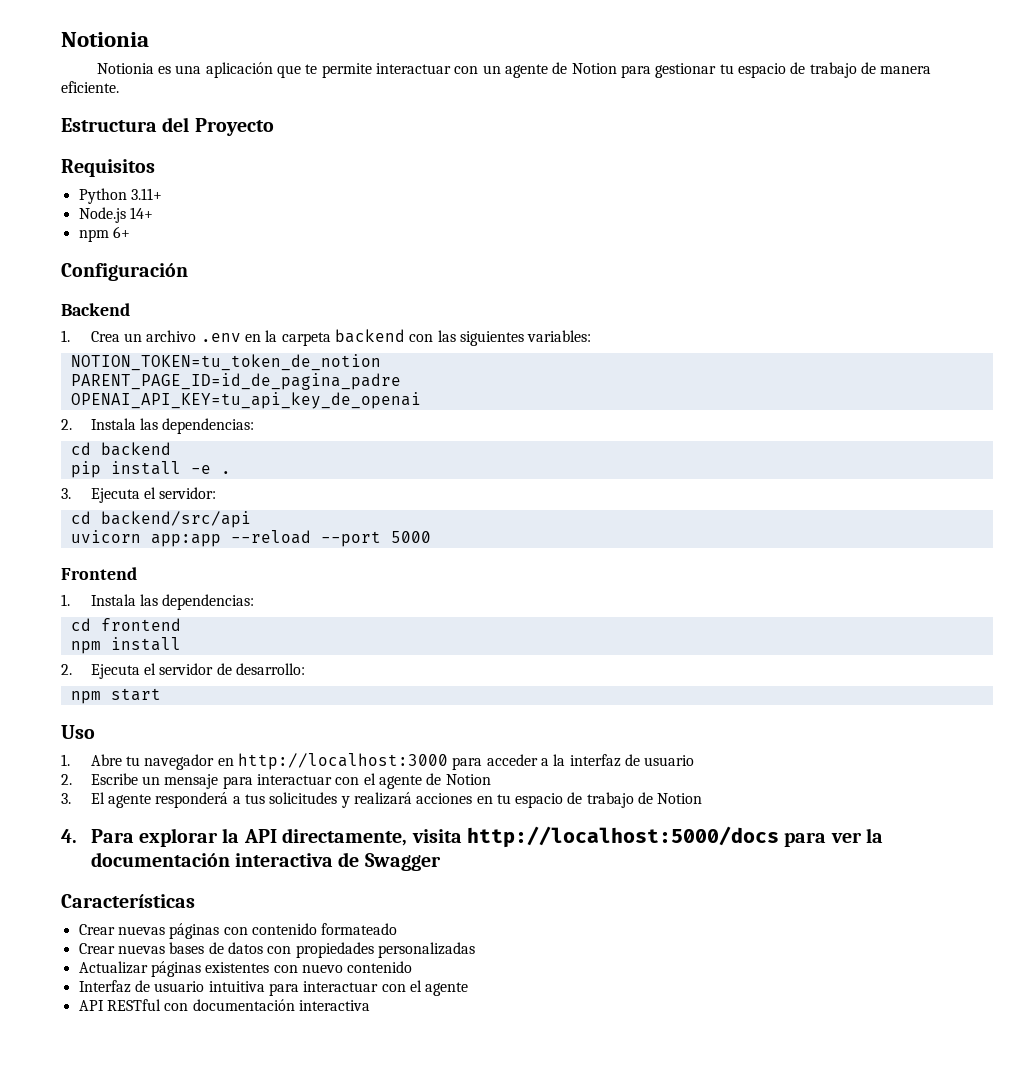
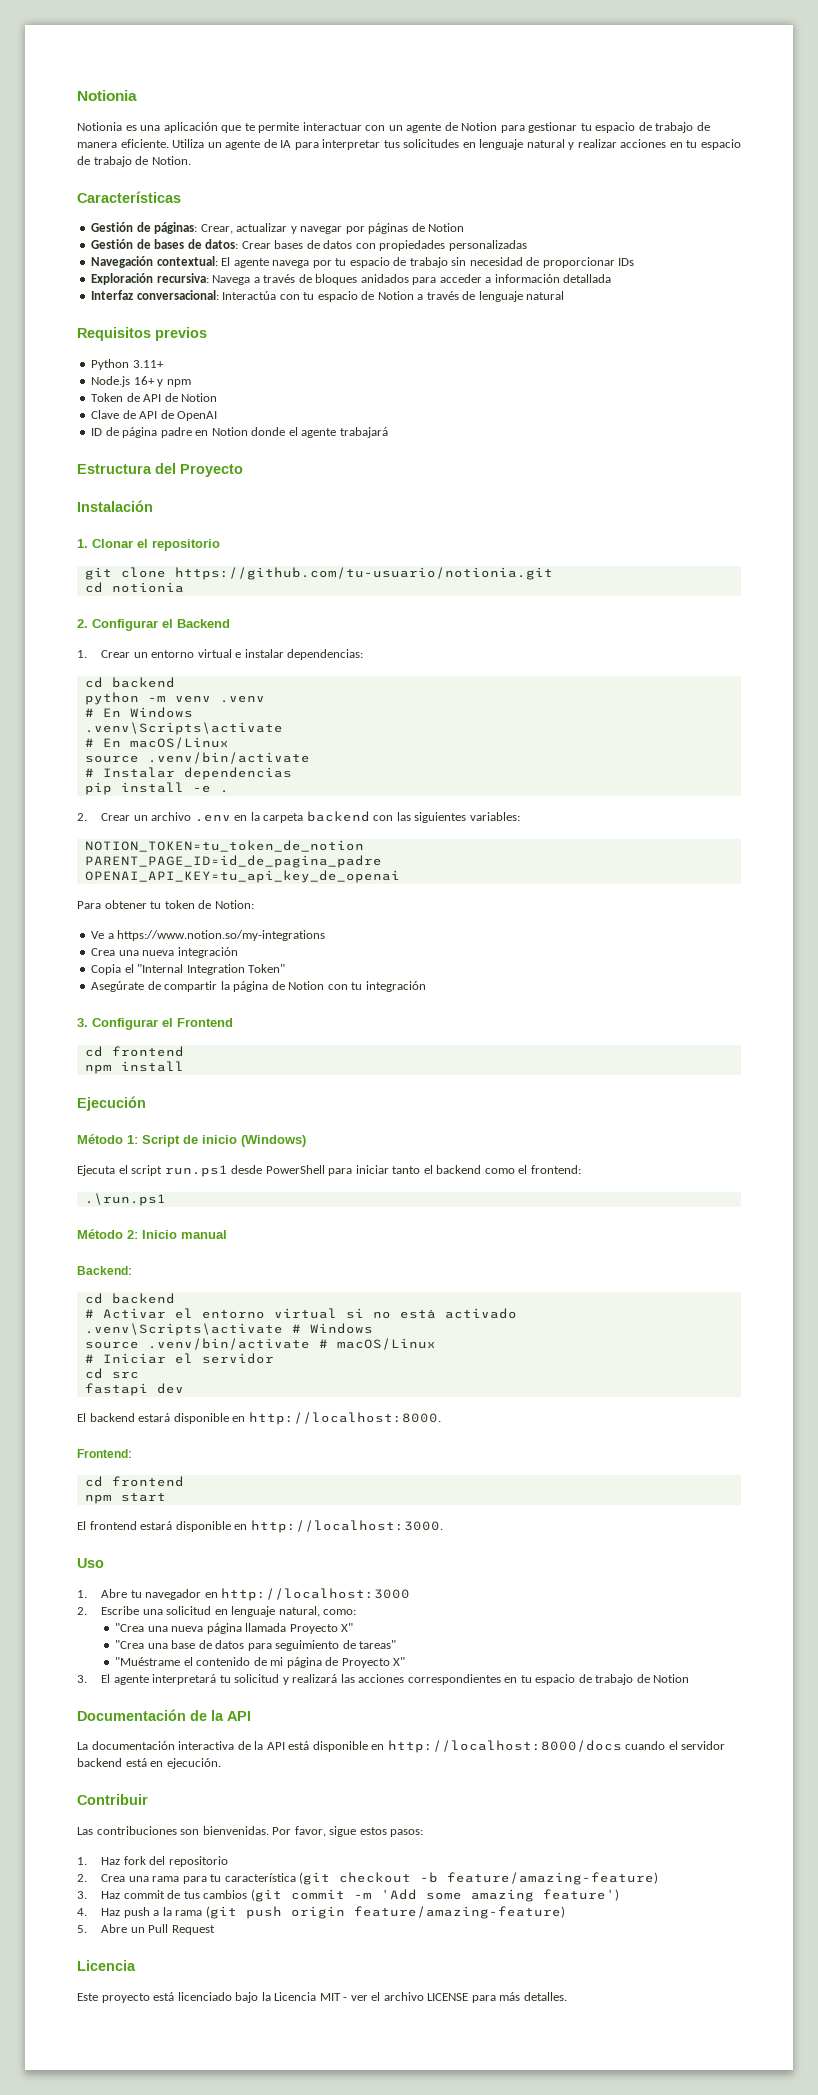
- Notionia es una aplicación que te permite interactuar con un agente de Notion para gestionar tu espacio de trabajo de manera eficiente.
+ Notionia es una aplicación que te permite interactuar con un agente de Notion para gestionar tu espacio de trabajo de manera eficiente. Utiliza un agente de IA para interpretar tus solicitudes en lenguaje natural y realizar acciones en tu espacio de trabajo de Notion.
+ Características
+ Gestión de páginas: Crear, actualizar y navegar por páginas de Notion
+ Gestión de bases de datos: Crear bases de datos con propiedades personalizadas
+ Navegación contextual: El agente navega por tu espacio de trabajo sin necesidad de proporcionar IDs
+ Exploración recursiva: Navega a través de bloques anidados para acceder a información detallada
+ Interfaz conversacional: Interactúa con tu espacio de Notion a través de lenguaje natural
+ Requisitos previos
+ Python 3.11+
+ Node.js 16+ y npm
+ Token de API de Notion
+ Clave de API de OpenAI
+ ID de página padre en Notion donde el agente trabajará
  Estructura del Proyecto
- Requisitos
- Python 3.11+
- Node.js 14+
- npm 6+
- Configuración
- Backend
- 1. Crea un archivo .env en la carpeta backend con las siguientes variables:
+ Instalación
+ 1. Clonar el repositorio
+ git clone https://github.com/tu-usuario/notionia.git
+ cd notionia
+ 2. Configurar el Backend
+ 1. Crear un entorno virtual e instalar dependencias:
+ cd backend
+ python -m venv .venv
+ # En Windows
+ .venv\Scripts\activate
+ # En macOS/Linux
+ source .venv/bin/activate
+ # Instalar dependencias
+ pip install -e .
+ 2. Crear un archivo .env en la carpeta backend con las siguientes variables:
- 2. Instala las dependencias:
- cd backend
- pip install -e .
- 3. Ejecuta el servidor:
- cd backend/src/api
- uvicorn app:app --reload --port 5000
- Frontend
- 1. Instala las dependencias:
+ Para obtener tu token de Notion:
+ Ve a https://www.notion.so/my-integrations
+ Crea una nueva integración
+ Copia el "Internal Integration Token"
+ Asegúrate de compartir la página de Notion con tu integración
+ 3. Configurar el Frontend
  cd frontend
  npm install
- 2. Ejecuta el servidor de desarrollo:
+ Ejecución
+ Método 1: Script de inicio (Windows)
+ Ejecuta el script run.ps1 desde PowerShell para iniciar tanto el backend como el frontend:
+ .\run.ps1
+ Método 2: Inicio manual
+ Backend:
+ cd backend
+ # Activar el entorno virtual si no está activado
+ .venv\Scripts\activate # Windows
+ source .venv/bin/activate # macOS/Linux
+ # Iniciar el servidor
+ cd src
+ fastapi dev
+ El backend estará disponible en http://localhost:8000.
+ Frontend:
+ cd frontend
  npm start
+ El frontend estará disponible en http://localhost:3000.
- 1. Abre tu navegador en http://localhost:3000 para acceder a la interfaz de usuario
- 2. Escribe un mensaje para interactuar con el agente de Notion
- 3. El agente responderá a tus solicitudes y realizará acciones en tu espacio de trabajo de Notion
+ 1. Abre tu navegador en http://localhost:3000
+ 2. Escribe una solicitud en lenguaje natural, como:
+ "Crea una nueva página llamada Proyecto X"
+ "Crea una base de datos para seguimiento de tareas"
+ "Muéstrame el contenido de mi página de Proyecto X"
+ 3. El agente interpretará tu solicitud y realizará las acciones correspondientes en tu espacio de trabajo de Notion
- 4. Para explorar la API directamente, visita http://localhost:5000/docs para ver la documentación interactiva de Swagger
- Características
- Crear nuevas páginas con contenido formateado
- Crear nuevas bases de datos con propiedades personalizadas
- Actualizar páginas existentes con nuevo contenido
- Interfaz de usuario intuitiva para interactuar con el agente
- API RESTful con documentación interactiva
+ Documentación de la API
+ La documentación interactiva de la API está disponible en http://localhost:8000/docs cuando el servidor backend está en ejecución.
+ Contribuir
+ Las contribuciones son bienvenidas. Por favor, sigue estos pasos:
+ 1. Haz fork del repositorio
+ 2. Crea una rama para tu característica (git checkout -b feature/amazing-feature)
+ 3. Haz commit de tus cambios (git commit -m 'Add some amazing feature')
+ 4. Haz push a la rama (git push origin feature/amazing-feature)
+ 5. Abre un Pull Request
+ Licencia
+ Este proyecto está licenciado bajo la Licencia MIT - ver el archivo LICENSE para más detalles.

